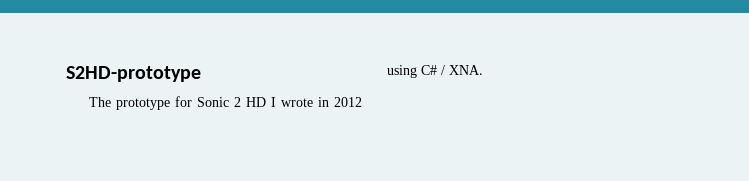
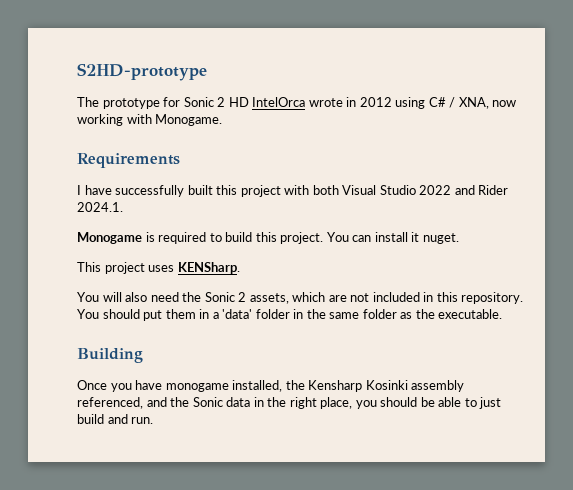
- The prototype for Sonic 2 HD I wrote in 2012 using C# / XNA.
+ The prototype for Sonic 2 HD IntelOrca wrote in 2012 using C# / XNA, now working with Monogame.
+ Requirements
+ I have successfully built this project with both Visual Studio 2022 and Rider 2024.1.
+ Monogame is required to build this project. You can install it nuget.
+ This project uses KENSharp.
+ You will also need the Sonic 2 assets, which are not included in this repository. You should put them in a 'data' folder in the same folder as the executable.
+ Building
+ Once you have monogame installed, the Kensharp Kosinki assembly referenced, and the Sonic data in the right place, you should be able to just build and run.

